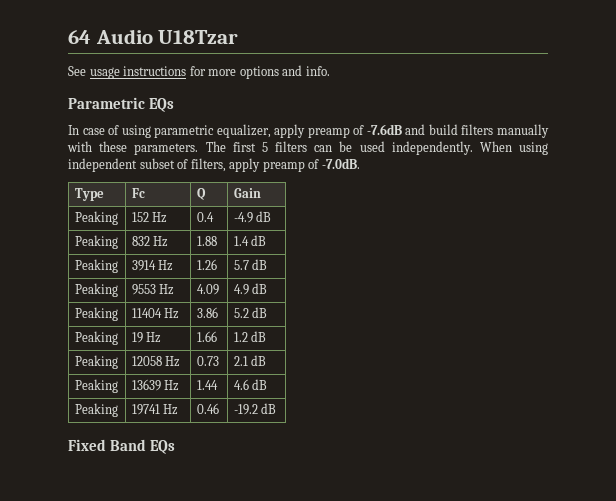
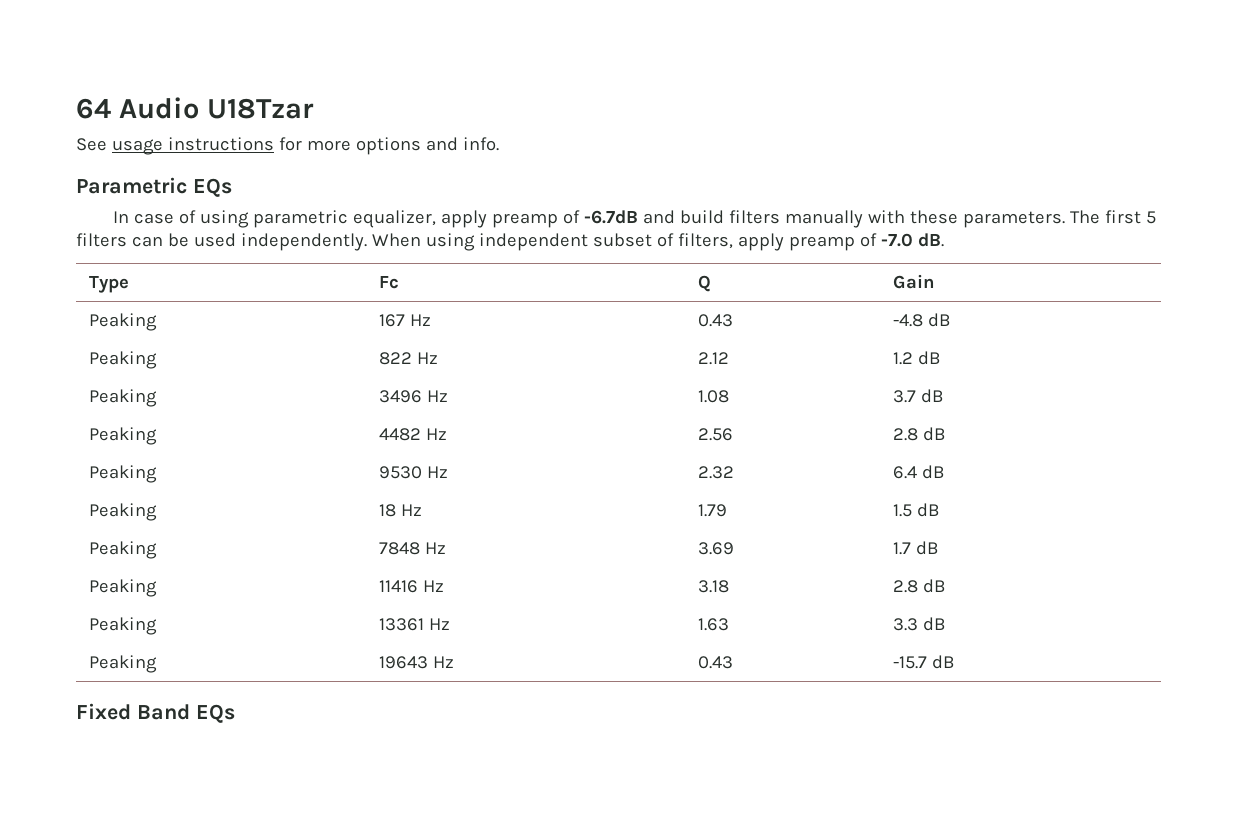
- In case of using parametric equalizer, apply preamp of -7.6dB and build filters manually with these parameters.
+ In case of using parametric equalizer, apply preamp of -6.7dB and build filters manually with these parameters.
- When using independent subset of filters, apply preamp of -7.0dB.
+ When using independent subset of filters, apply preamp of -7.0 dB.
- Peaking | 152 Hz | 0.4 | -4.9 dB
- Peaking | 832 Hz | 1.88 | 1.4 dB
- Peaking | 3914 Hz | 1.26 | 5.7 dB
- Peaking | 9553 Hz | 4.09 | 4.9 dB
- Peaking | 11404 Hz | 3.86 | 5.2 dB
- Peaking | 19 Hz | 1.66 | 1.2 dB
+ Peaking | 167 Hz | 0.43 | -4.8 dB
+ Peaking | 822 Hz | 2.12 | 1.2 dB
- Peaking | 12058 Hz | 0.73 | 2.1 dB
- Peaking | 13639 Hz | 1.44 | 4.6 dB
- Peaking | 19741 Hz | 0.46 | -19.2 dB
+ Peaking | 3496 Hz | 1.08 | 3.7 dB
+ Peaking | 4482 Hz | 2.56 | 2.8 dB
+ Peaking | 9530 Hz | 2.32 | 6.4 dB
+ Peaking | 18 Hz | 1.79 | 1.5 dB
+ Peaking | 7848 Hz | 3.69 | 1.7 dB
+ Peaking | 11416 Hz | 3.18 | 2.8 dB
+ Peaking | 13361 Hz | 1.63 | 3.3 dB
+ Peaking | 19643 Hz | 0.43 | -15.7 dB

